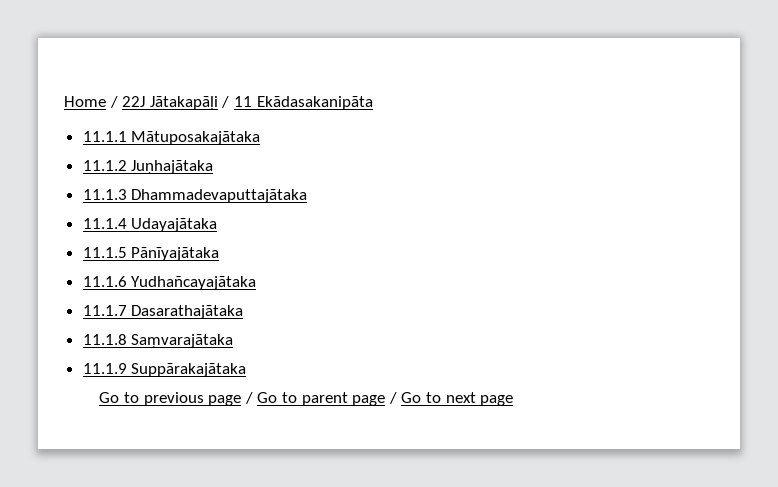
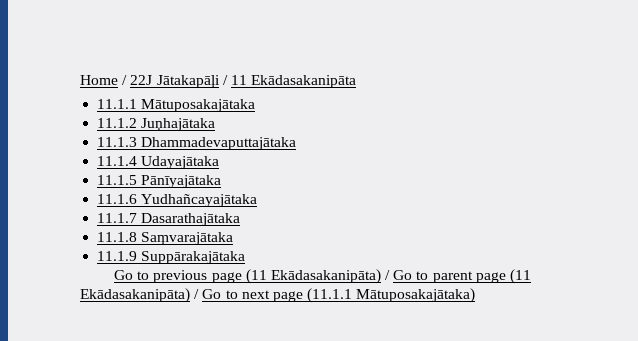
- Go to previous page / Go to parent page / Go to next page
+ Go to previous page (11 Ekādasakanipāta) / Go to parent page (11 Ekādasakanipāta) / Go to next page (11.1.1 Mātuposakajātaka)

